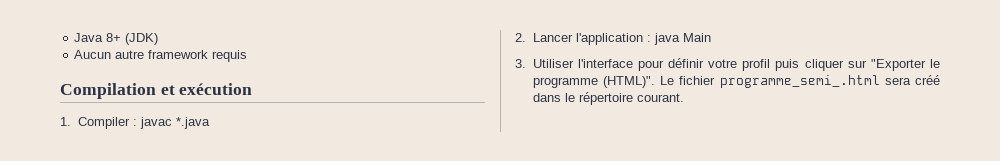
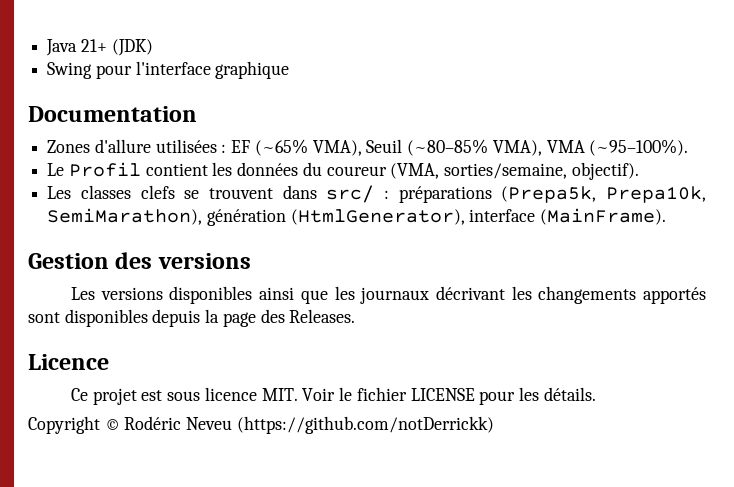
- Java 8+ (JDK)
+ Java 21+ (JDK)
- Aucun autre framework requis
- Compilation et exécution
- 1. Compiler : javac *.java
- 2. Lancer l'application : java Main
- 3. Utiliser l'interface pour définir votre profil puis cliquer sur "Exporter le programme (HTML)". Le fichier programme_semi_.html sera créé dans le répertoire courant.
+ Swing pour l'interface graphique
+ Documentation
+ Zones d'allure utilisées : EF (~65% VMA), Seuil (~80–85% VMA), VMA (~95–100%).
+ Le Profil contient les données du coureur (VMA, sorties/semaine, objectif).
+ Les classes clefs se trouvent dans src/ : préparations (Prepa5k, Prepa10k, SemiMarathon), génération (HtmlGenerator), interface (MainFrame).
+ Gestion des versions
+ Les versions disponibles ainsi que les journaux décrivant les changements apportés sont disponibles depuis la page des Releases.
+ Licence
+ Ce projet est sous licence MIT. Voir le fichier LICENSE pour les détails.
+ Copyright © Rodéric Neveu (https://github.com/notDerrickk)

